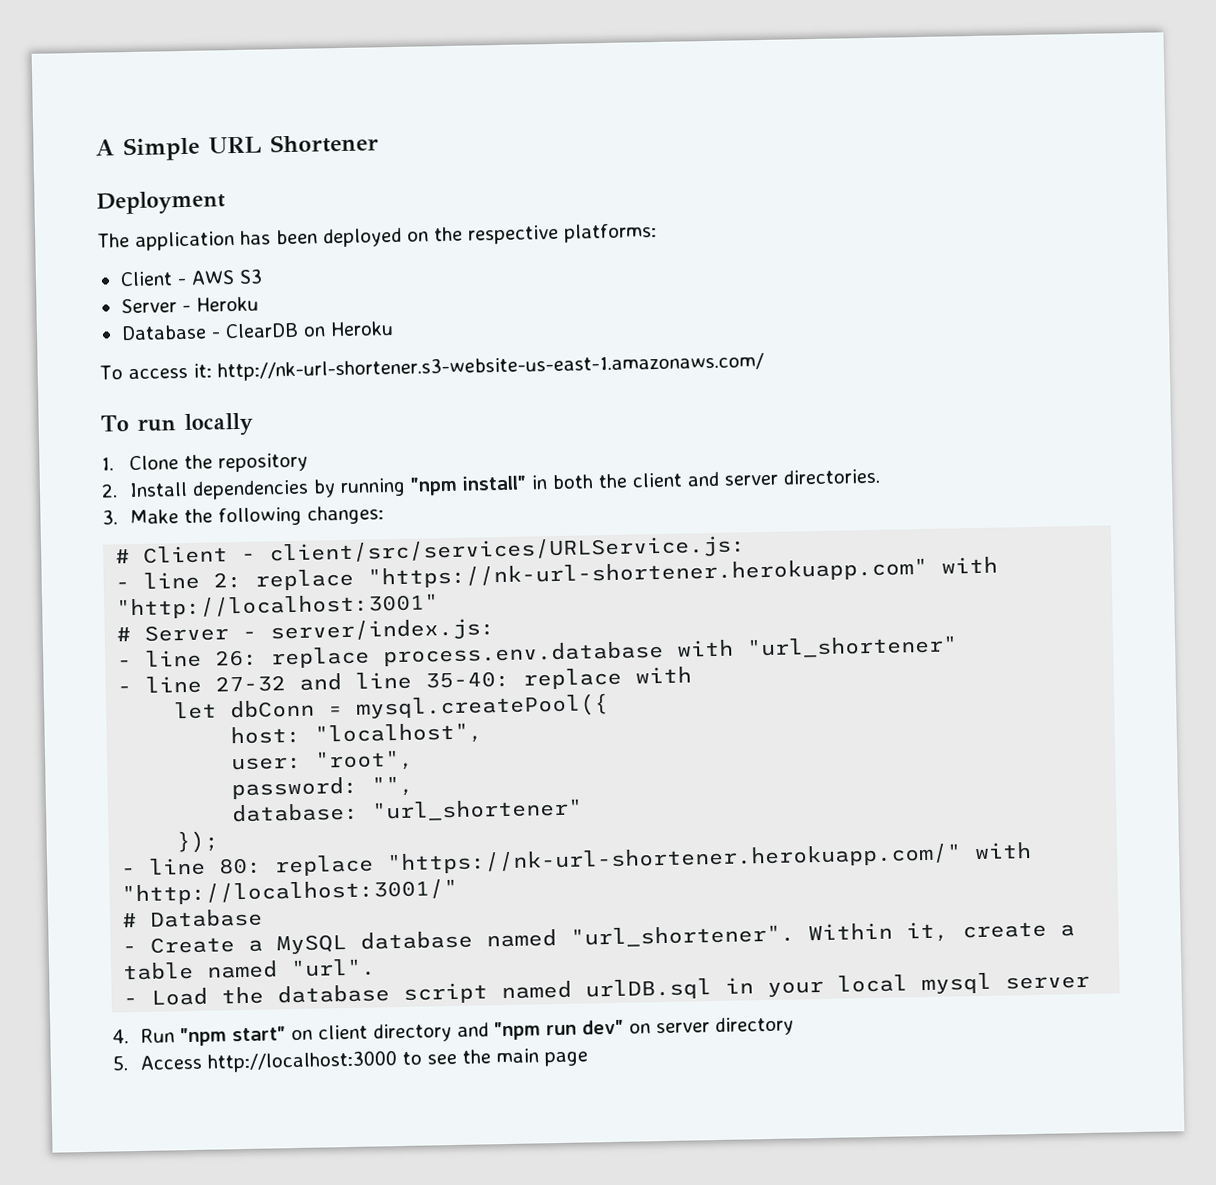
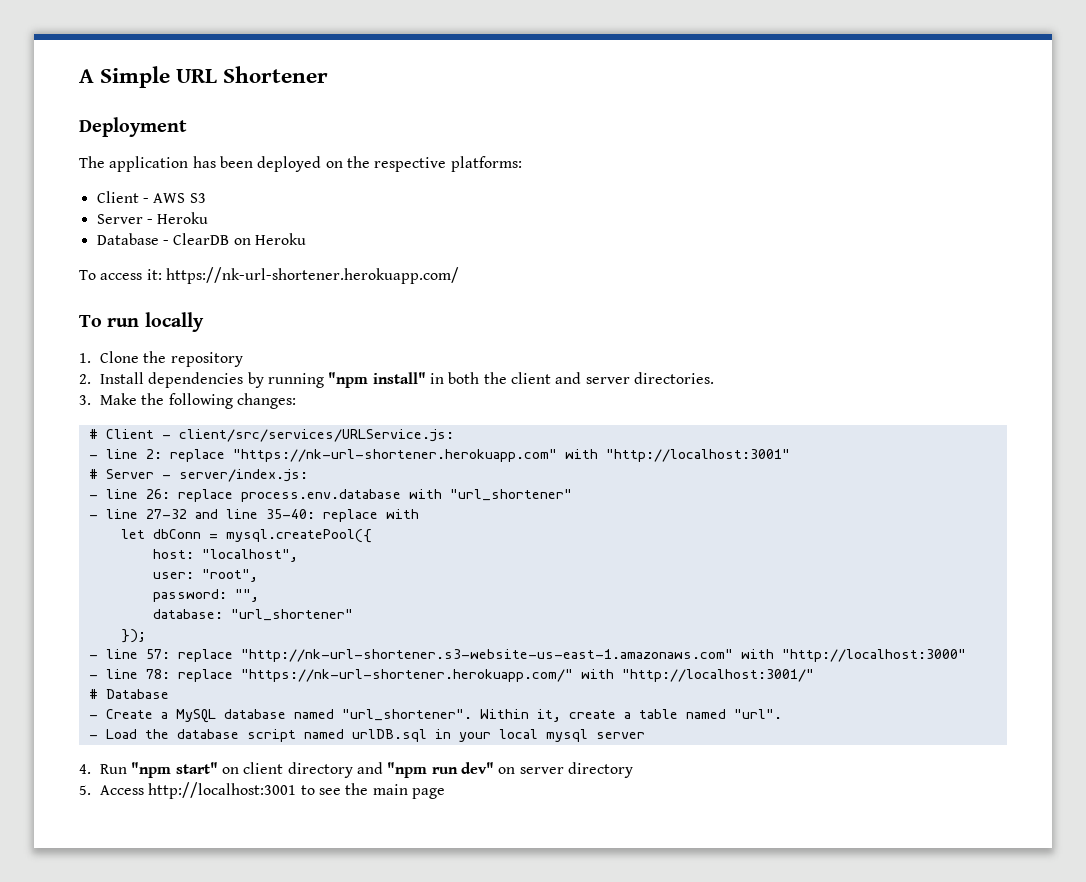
- To access it: http://nk-url-shortener.s3-website-us-east-1.amazonaws.com/
+ To access it: https://nk-url-shortener.herokuapp.com/
- - line 80: replace "https://nk-url-shortener.herokuapp.com/" with "http://localhost:3001/"
+ - line 57: replace "http://nk-url-shortener.s3-website-us-east-1.amazonaws.com" with "http://localhost:3000"
+ - line 78: replace "https://nk-url-shortener.herokuapp.com/" with "http://localhost:3001/"
- 5. Access http://localhost:3000 to see the main page
+ 5. Access http://localhost:3001 to see the main page

